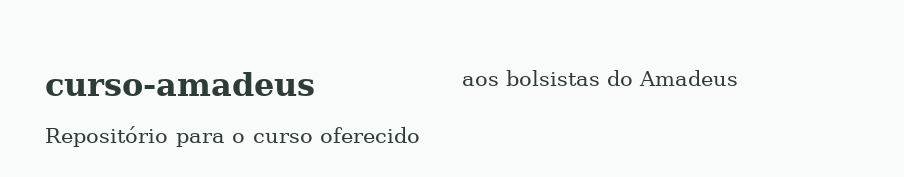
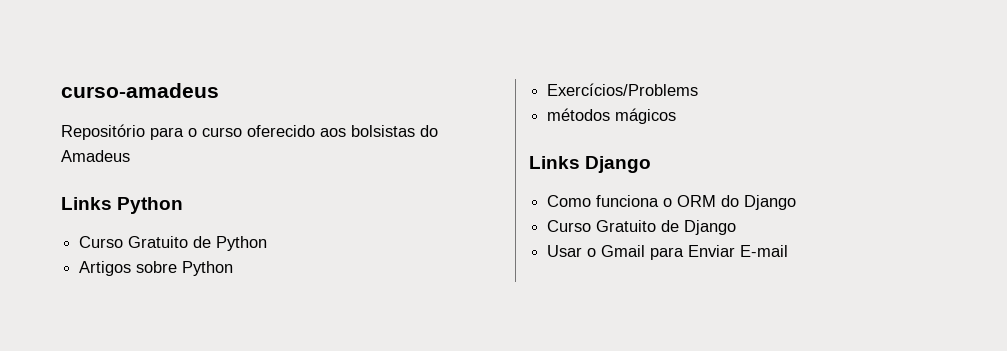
+ Links Python
+ Curso Gratuito de Python
+ Artigos sobre Python
+ Exercícios/Problems
+ métodos mágicos
+ Links Django
+ Como funciona o ORM do Django
+ Curso Gratuito de Django
+ Usar o Gmail para Enviar E-mail

